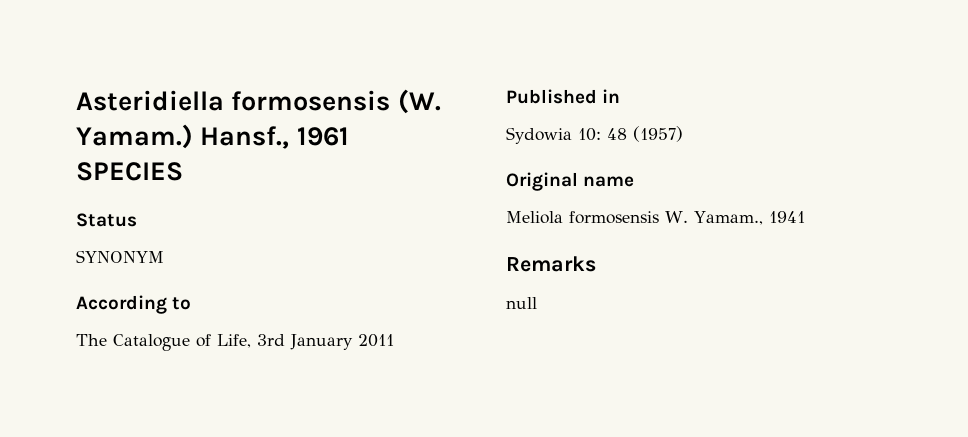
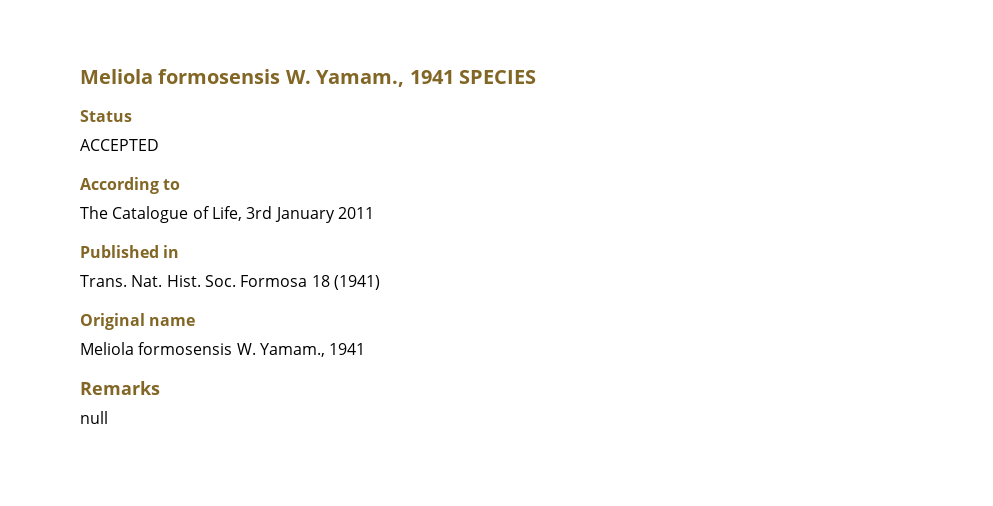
- Asteridiella formosensis (W. Yamam.) Hansf., 1961 SPECIES
+ Meliola formosensis W. Yamam., 1941 SPECIES
- SYNONYM
+ ACCEPTED
- Sydowia 10: 48 (1957)
+ Trans. Nat. Hist. Soc. Formosa 18 (1941)

